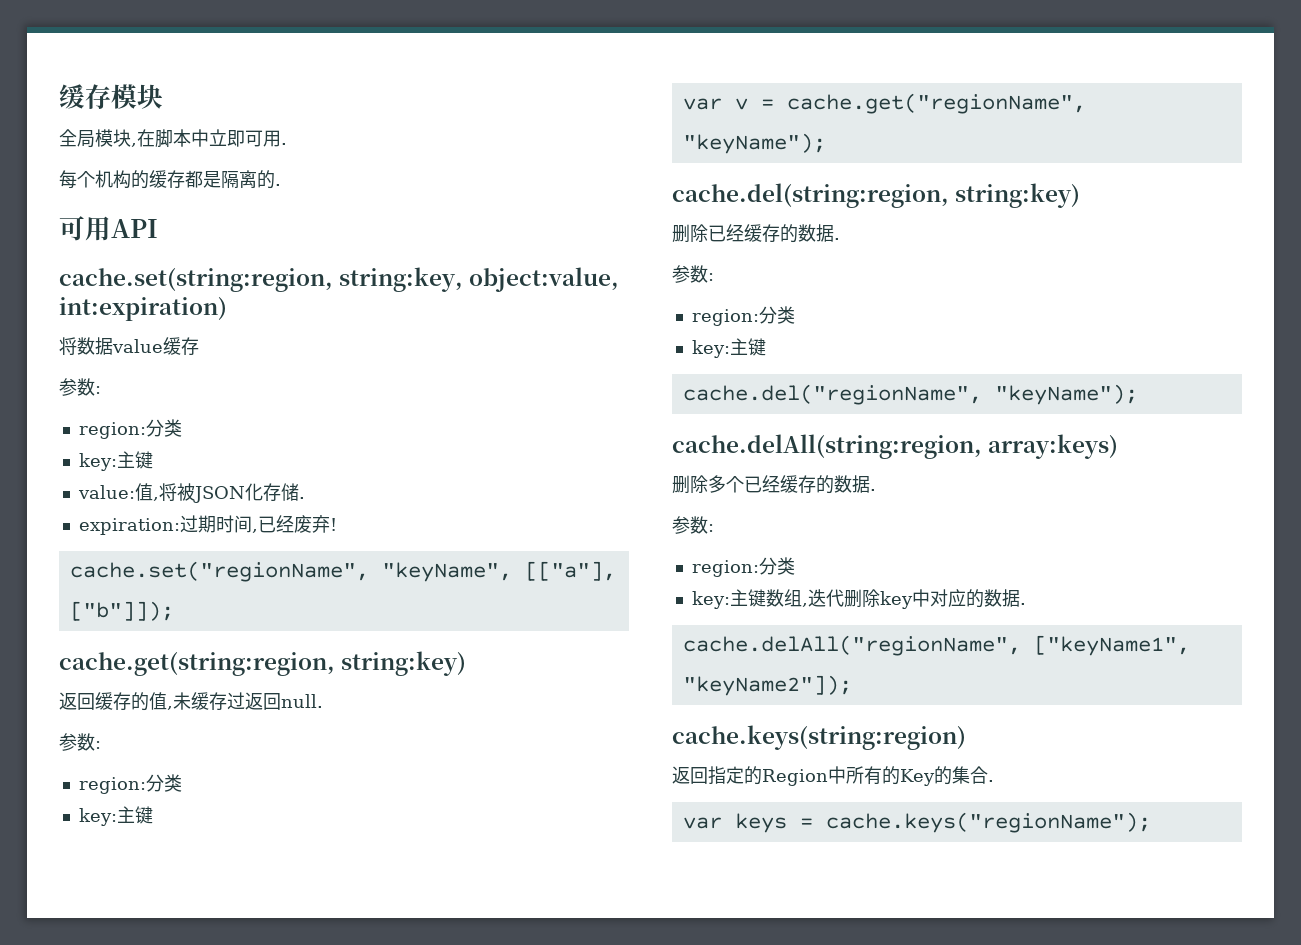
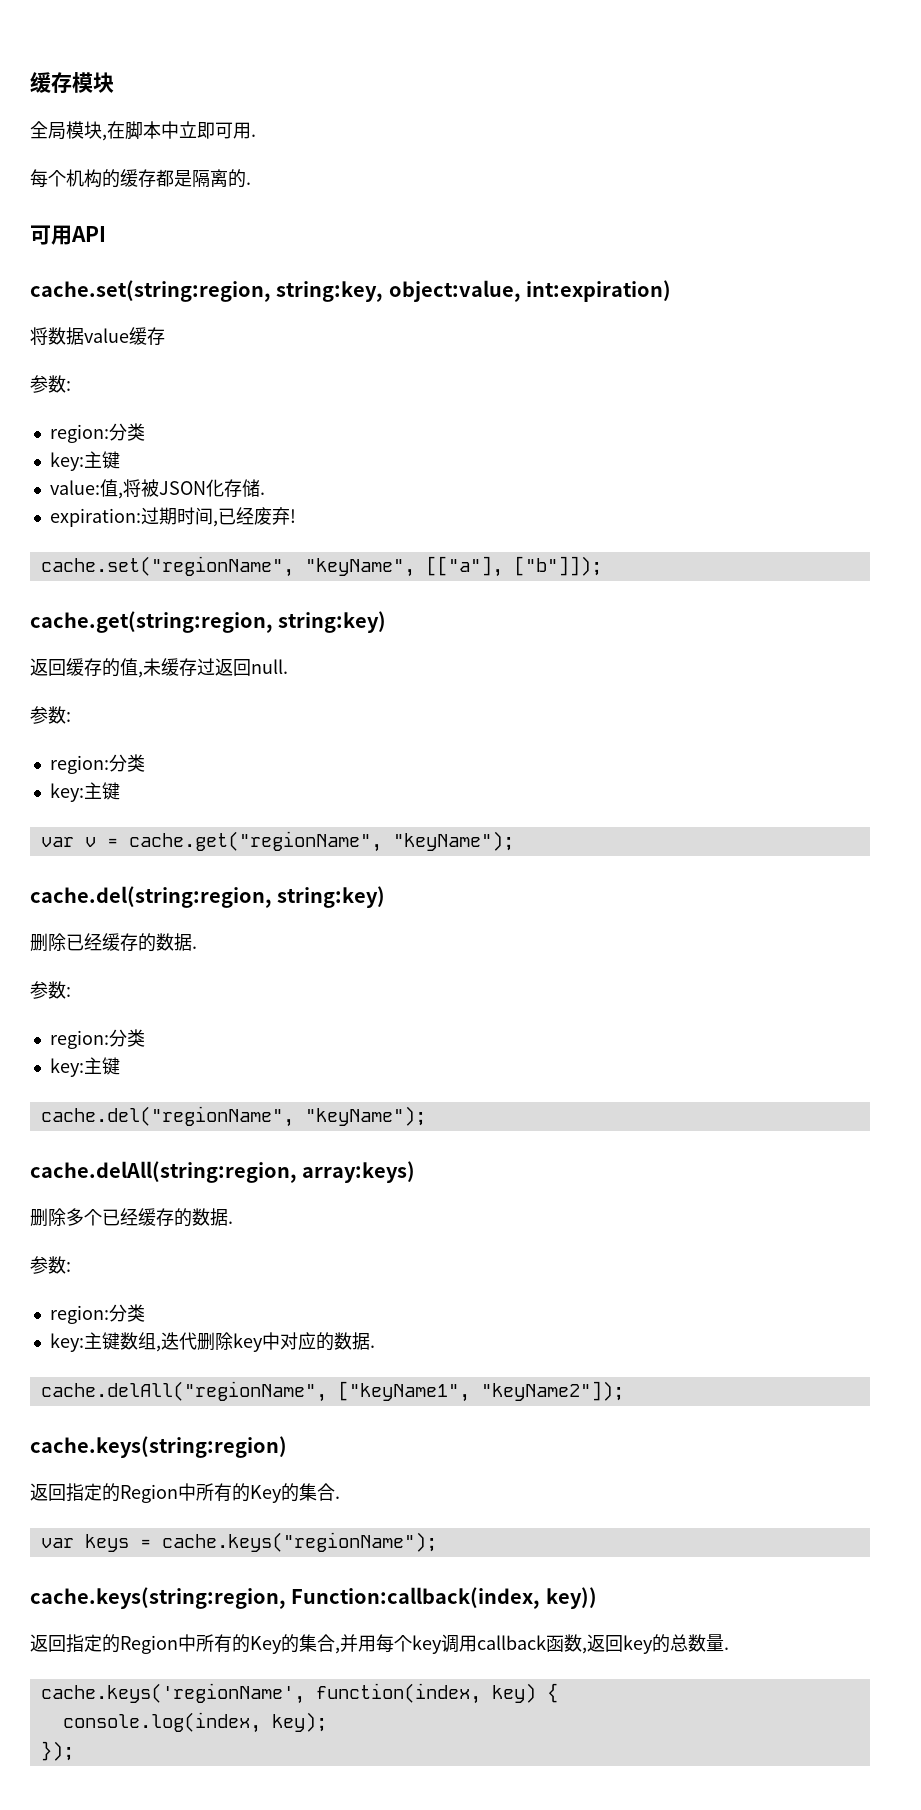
+ cache.keys(string:region, Function:callback(index, key))
+ 返回指定的Region中所有的Key的集合,并用每个key调用callback函数,返回key的总数量.
+ cache.keys('regionName', function(index, key) {
+ console.log(index, key);
+ });

